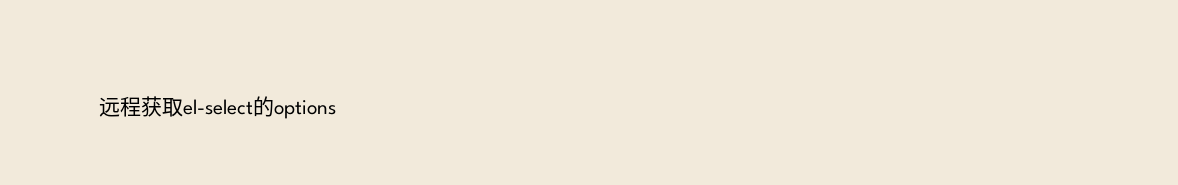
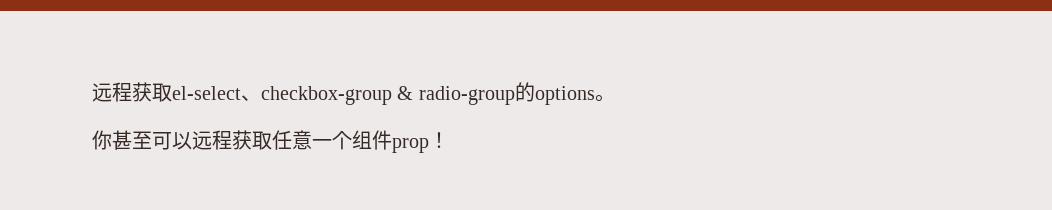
- 远程获取el-select的options
+ 远程获取el-select、checkbox-group & radio-group的options。
+ 你甚至可以远程获取任意一个组件prop！

